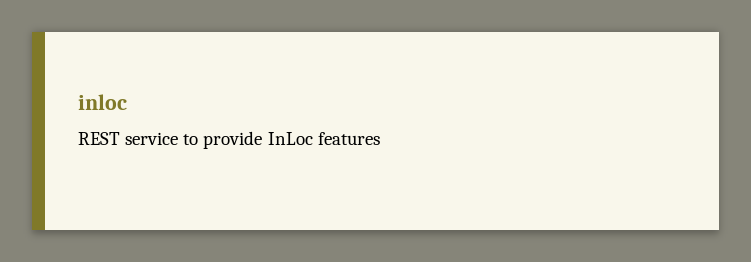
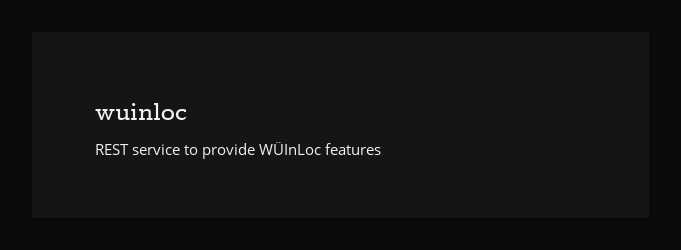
- inloc
+ wuinloc
- REST service to provide InLoc features
+ REST service to provide WÜInLoc features

